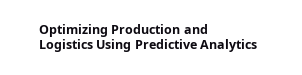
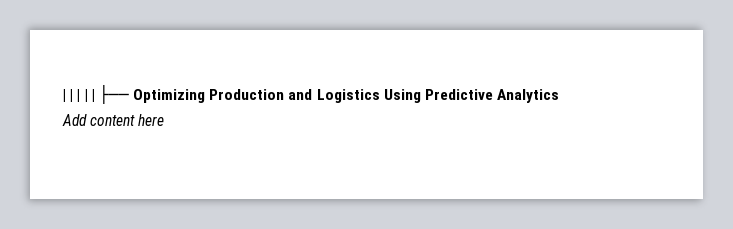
- Optimizing Production and Logistics Using Predictive Analytics
+ | | | | | ├── Optimizing Production and Logistics Using Predictive Analytics
+ Add content here

